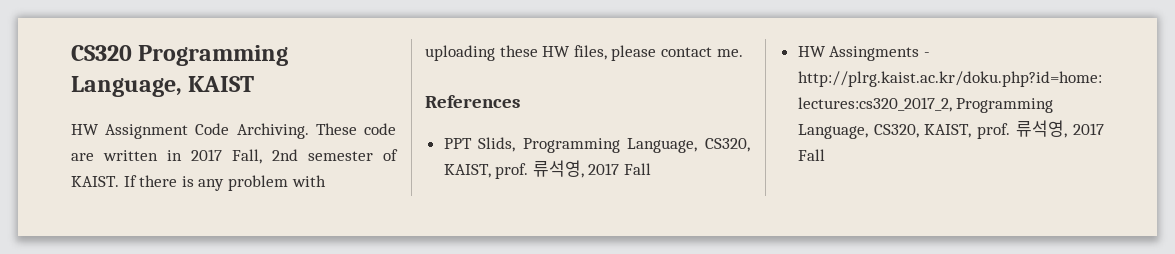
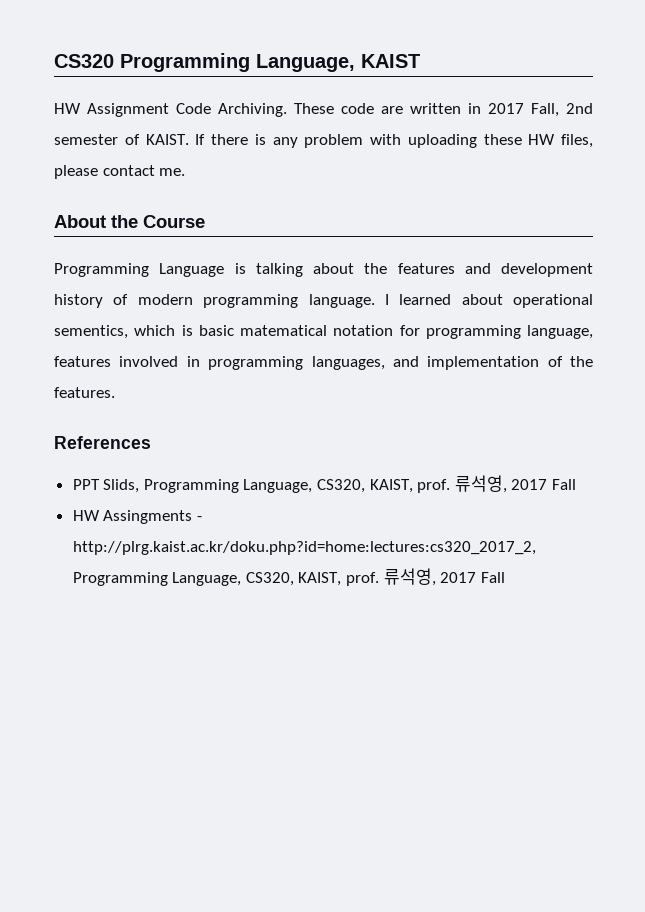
+ About the Course
+ Programming Language is talking about the features and development history of modern programming language. I learned about operational sementics, which is basic matematical notation for programming language, features involved in programming languages, and implementation of the features.

